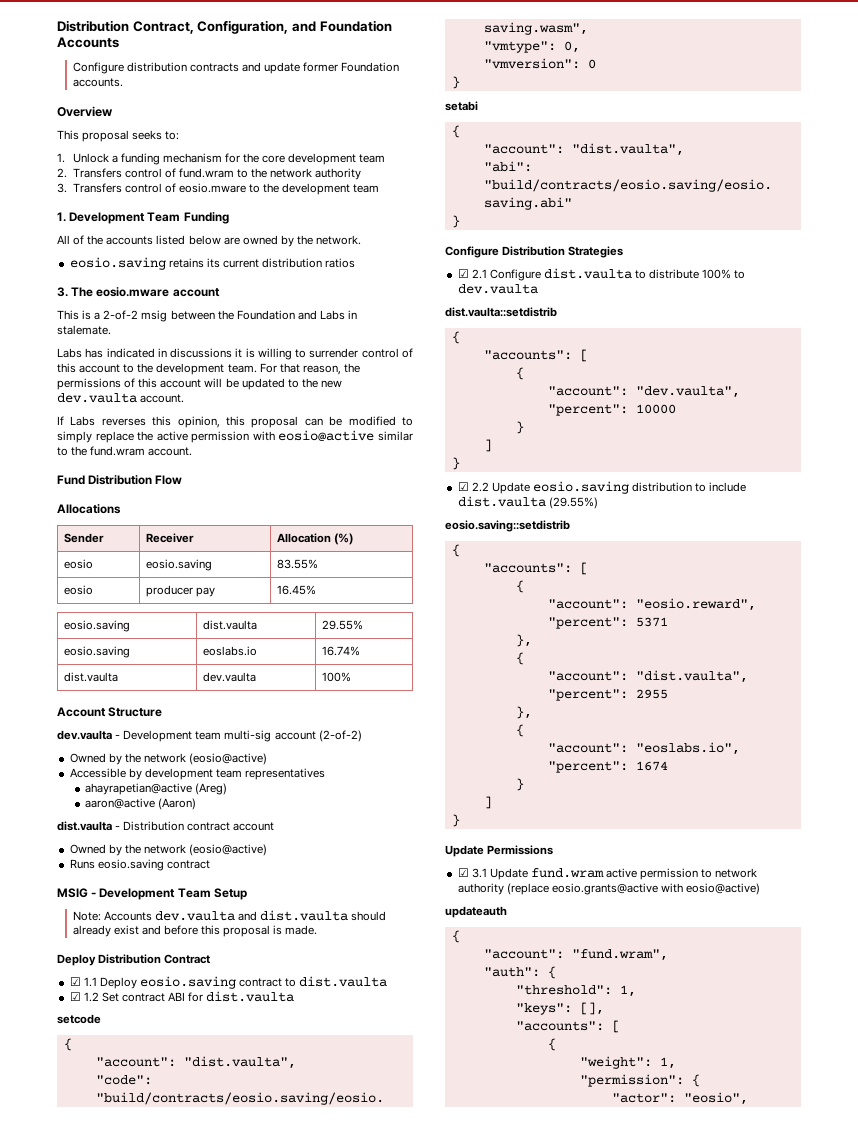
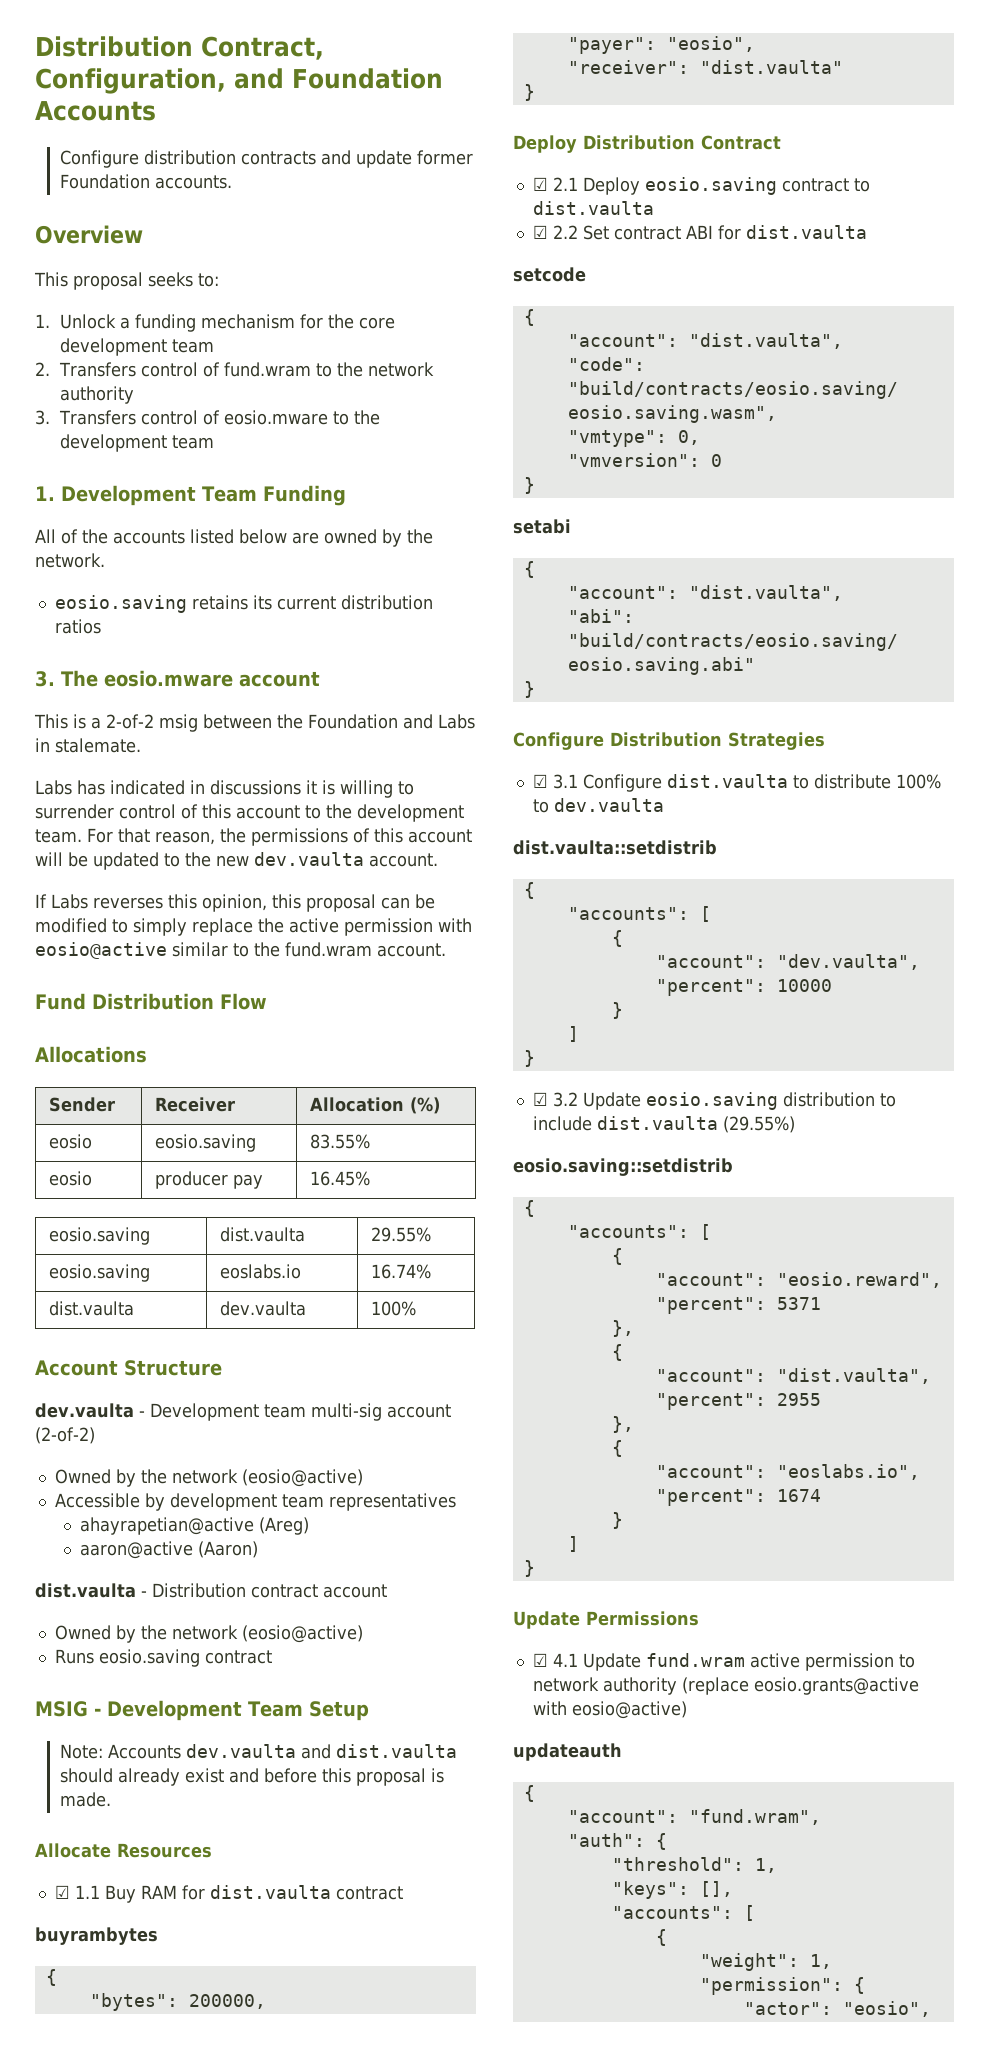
+ Allocate Resources
+ ☑ 1.1 Buy RAM for dist.vaulta contract
+ buyrambytes
+ {
+ "bytes": 200000,
+ "payer": "eosio",
+ "receiver": "dist.vaulta"
+ }
- ☑ 1.1 Deploy eosio.saving contract to dist.vaulta
+ ☑ 2.1 Deploy eosio.saving contract to dist.vaulta
- ☑ 1.2 Set contract ABI for dist.vaulta
+ ☑ 2.2 Set contract ABI for dist.vaulta
- ☑ 2.1 Configure dist.vaulta to distribute 100% to dev.vaulta
+ ☑ 3.1 Configure dist.vaulta to distribute 100% to dev.vaulta
- ☑ 2.2 Update eosio.saving distribution to include dist.vaulta (29.55%)
+ ☑ 3.2 Update eosio.saving distribution to include dist.vaulta (29.55%)
- ☑ 3.1 Update fund.wram active permission to network authority (replace eosio.grants@active with eosio@active)
+ ☑ 4.1 Update fund.wram active permission to network authority (replace eosio.grants@active with eosio@active)

